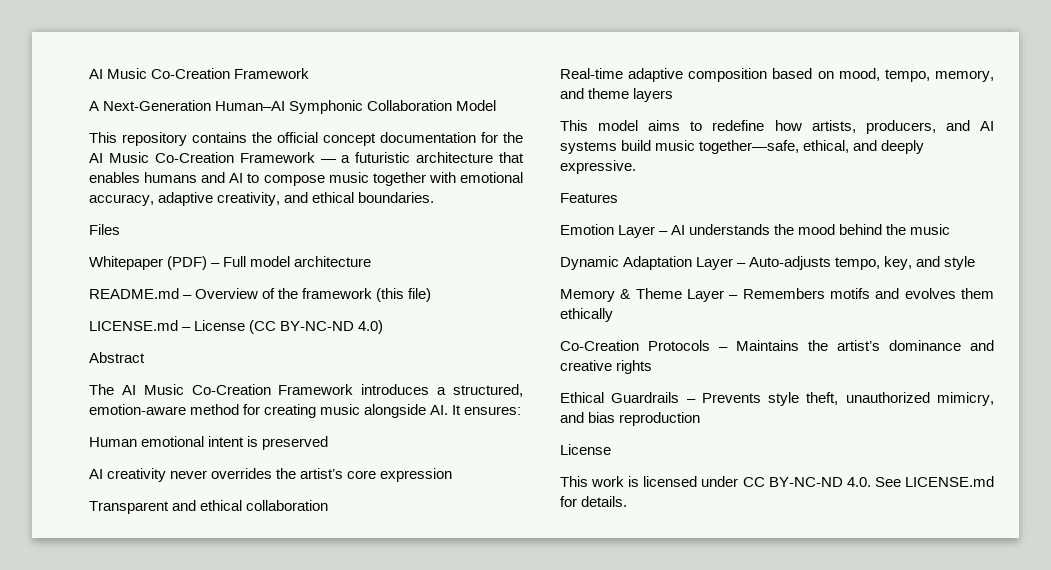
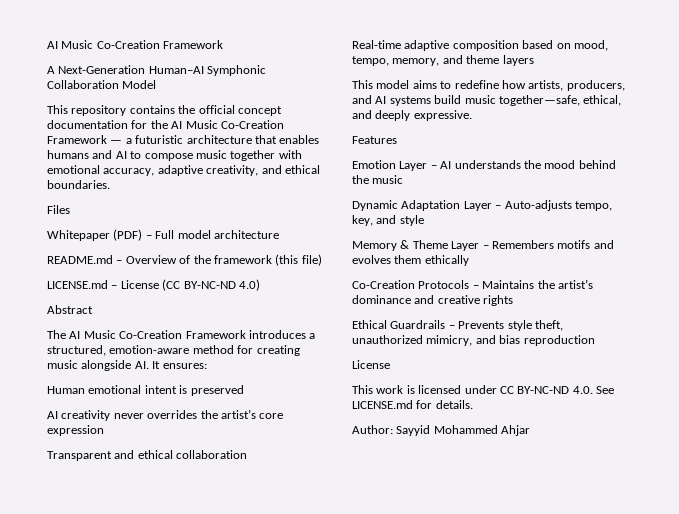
+ Author: Sayyid Mohammed Ahjar

